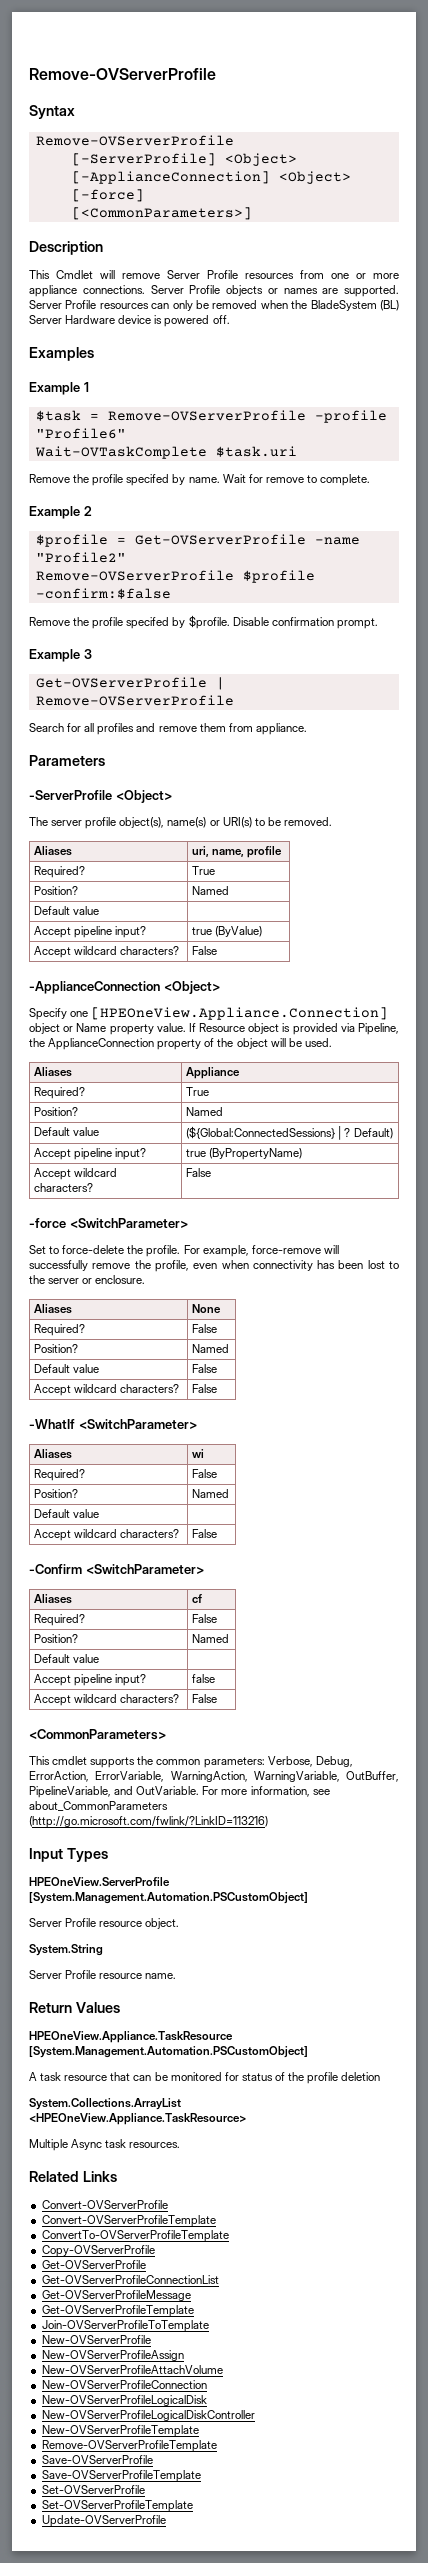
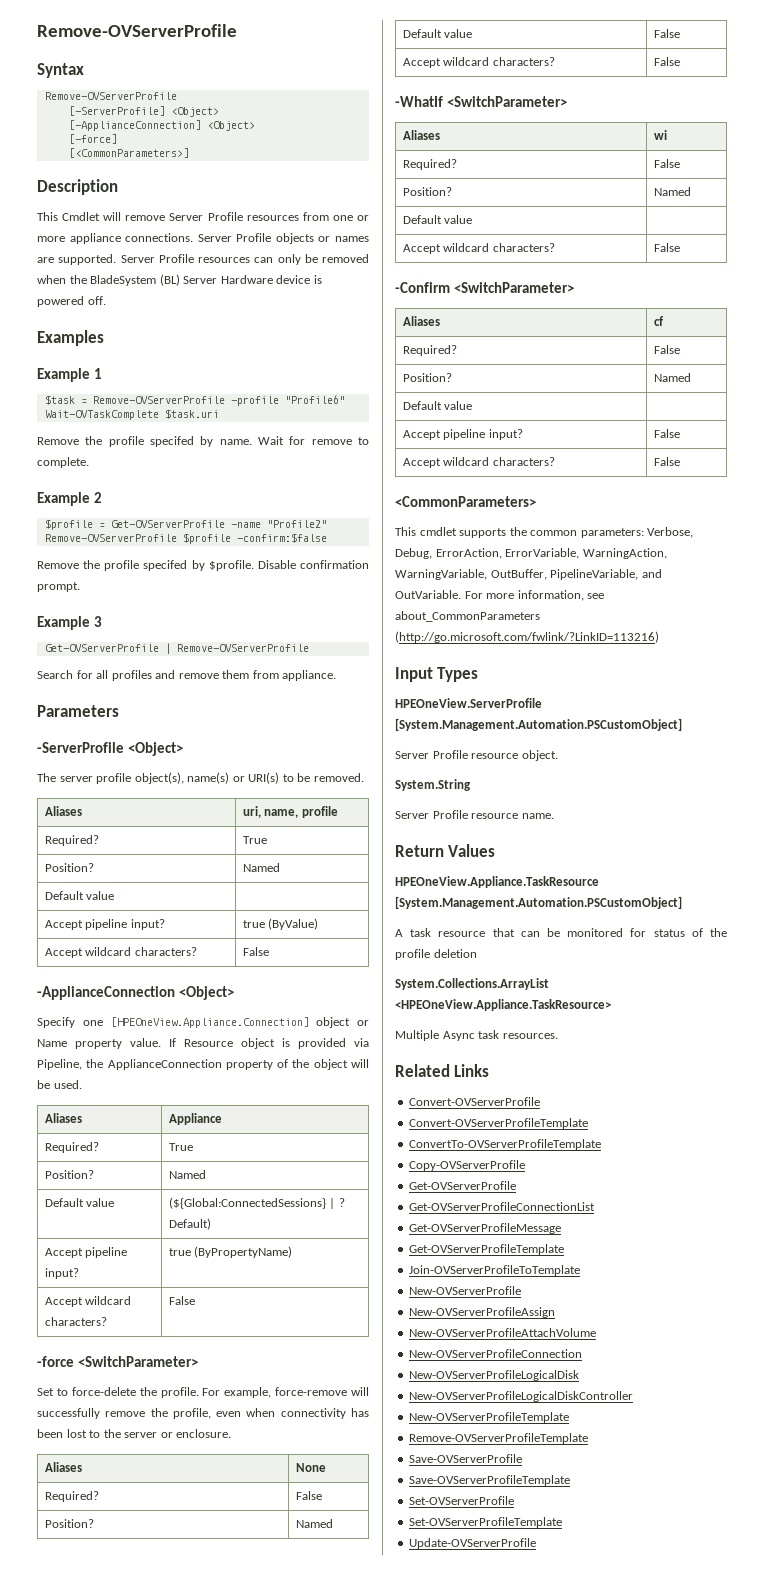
- Accept pipeline input? | false
+ Accept pipeline input? | False

